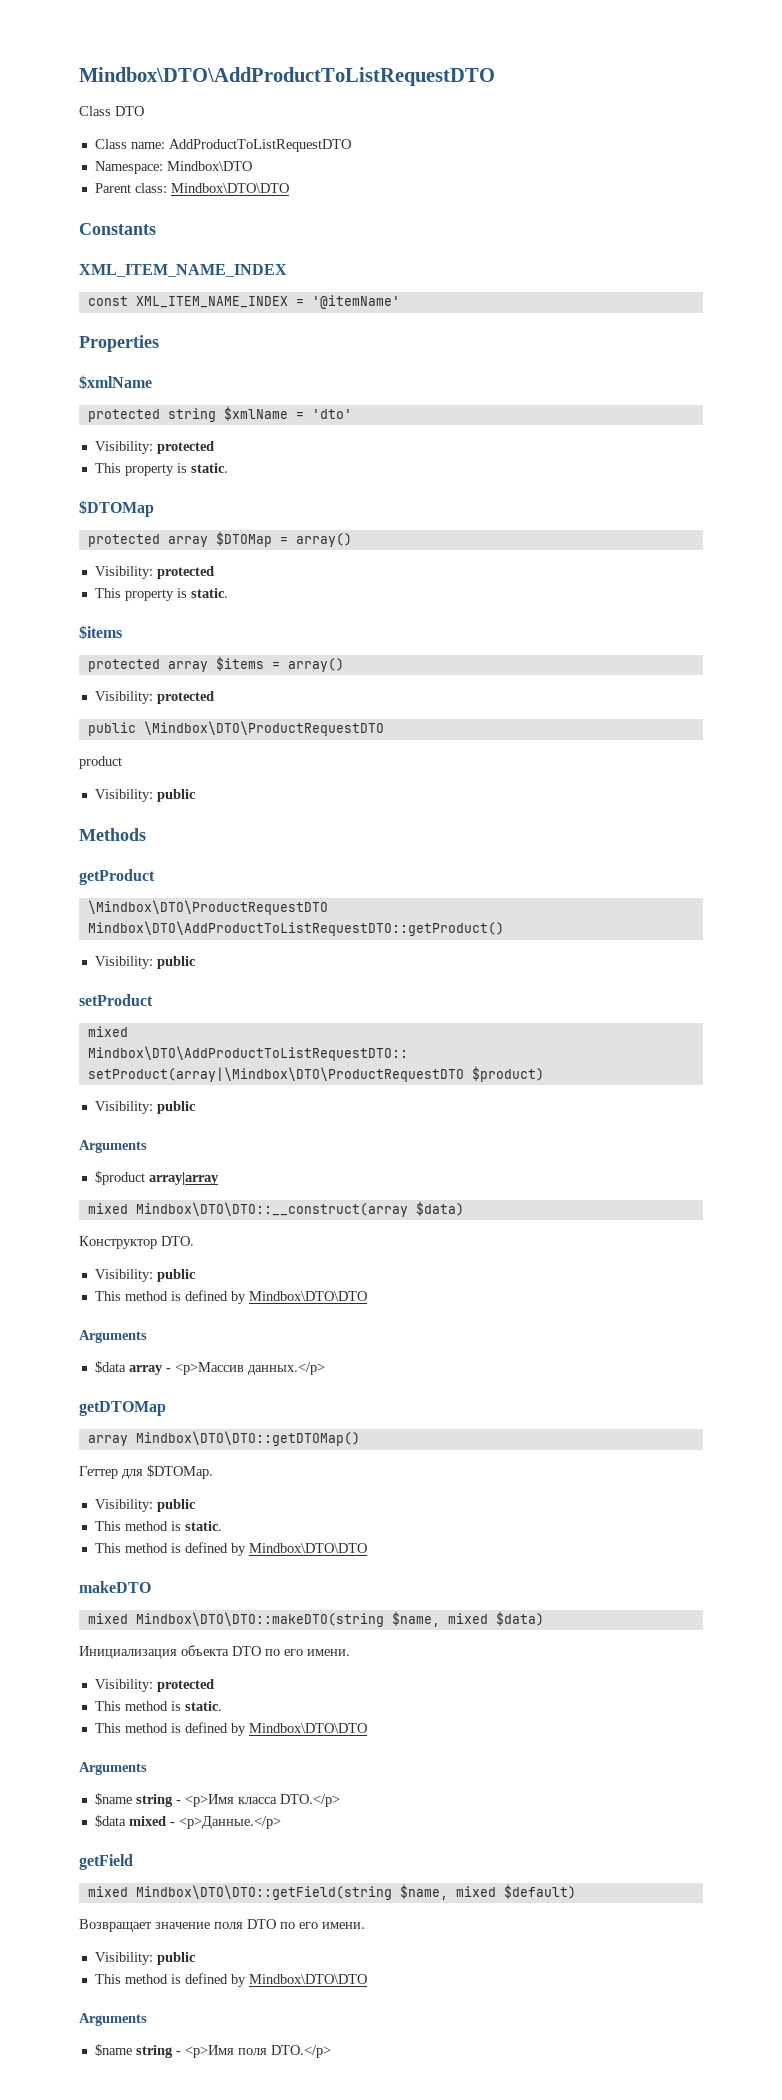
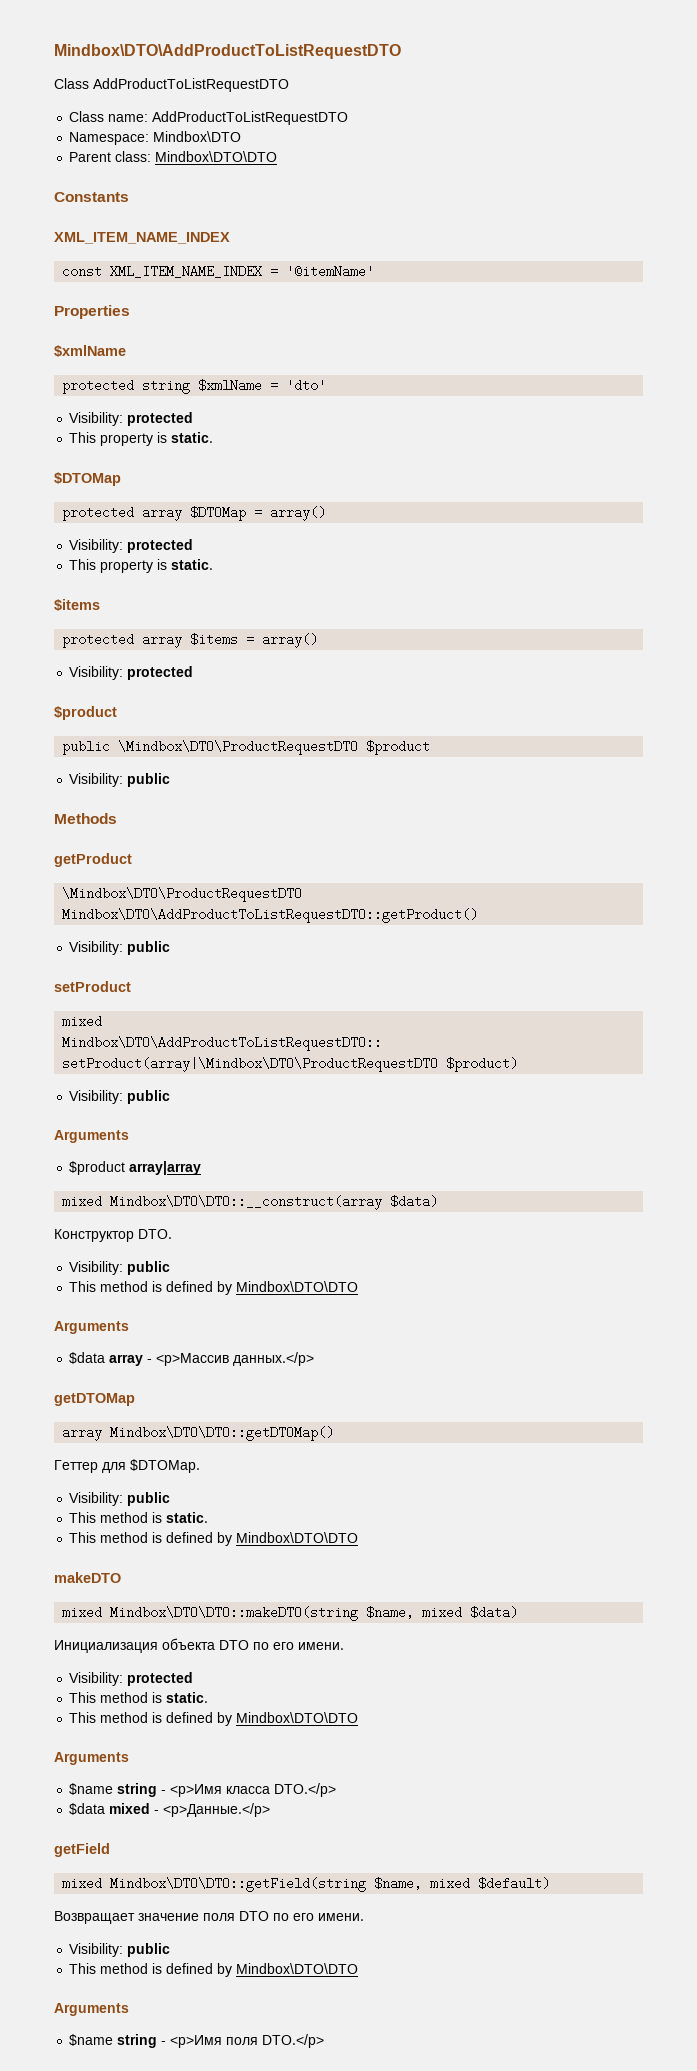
- Class DTO
+ Class AddProductToListRequestDTO
  protected array $items = array()
  Visibility: protected
+ $product
- public \Mindbox\DTO\ProductRequestDTO
- product
+ public \Mindbox\DTO\ProductRequestDTO $product

